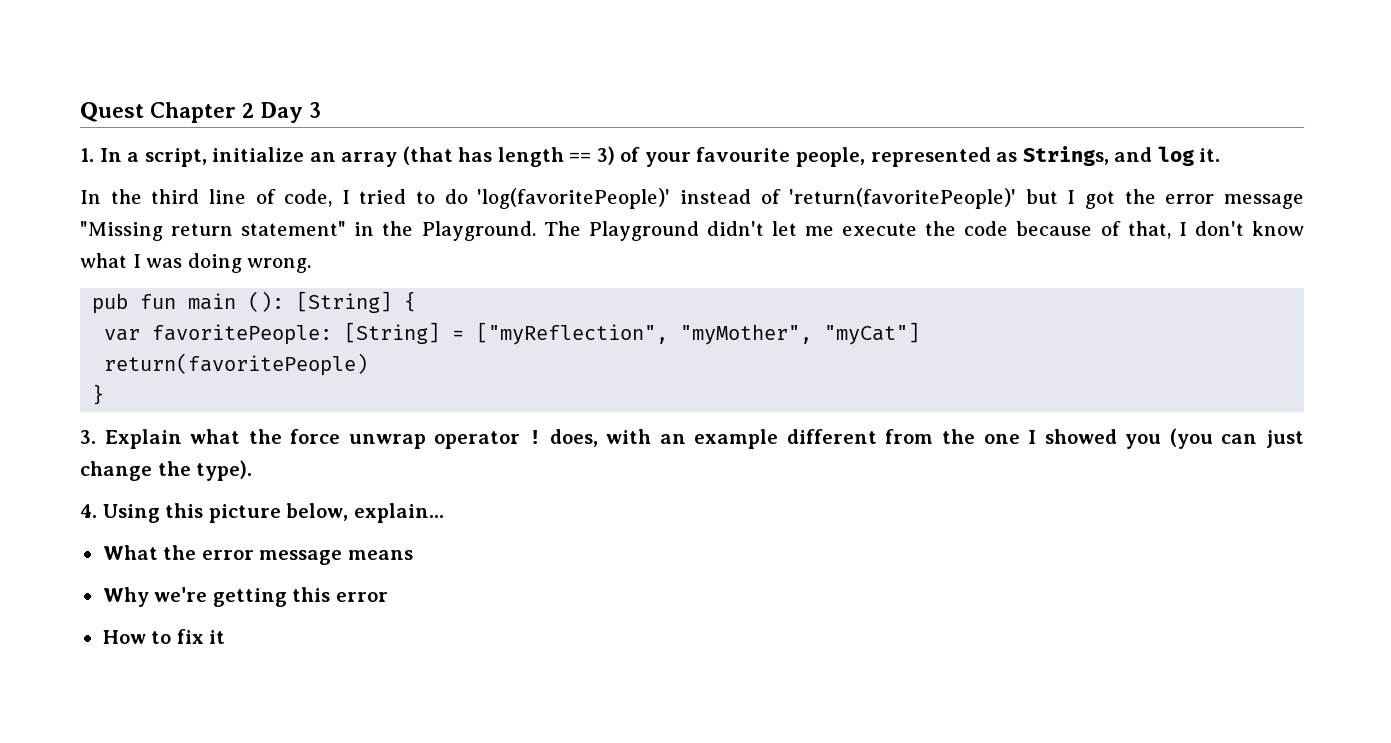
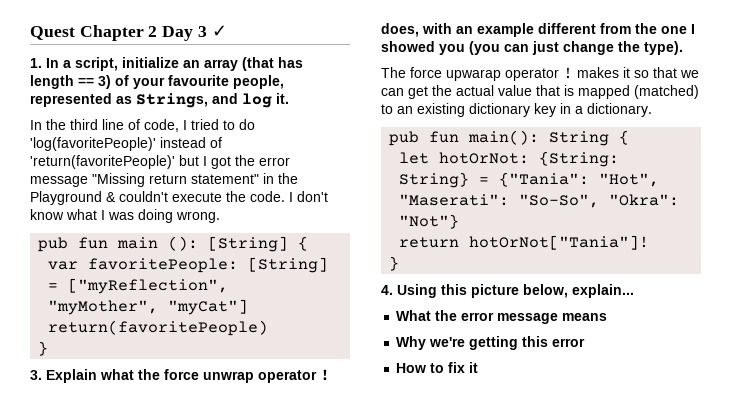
- Quest Chapter 2 Day 3
+ Quest Chapter 2 Day 3 ✓
- In the third line of code, I tried to do 'log(favoritePeople)' instead of 'return(favoritePeople)' but I got the error message "Missing return statement" in the Playground. The Playground didn't let me execute the code because of that, I don't know what I was doing wrong.
+ In the third line of code, I tried to do 'log(favoritePeople)' instead of 'return(favoritePeople)' but I got the error message "Missing return statement" in the Playground & couldn't execute the code. I don't know what I was doing wrong.
+ The force upwarap operator ! makes it so that we can get the actual value that is mapped (matched) to an existing dictionary key in a dictionary.
+ pub fun main(): String {
+ let hotOrNot: {String: String} = {"Tania": "Hot", "Maserati": "So-So", "Okra": "Not"}
+ return hotOrNot["Tania"]!
+ }

